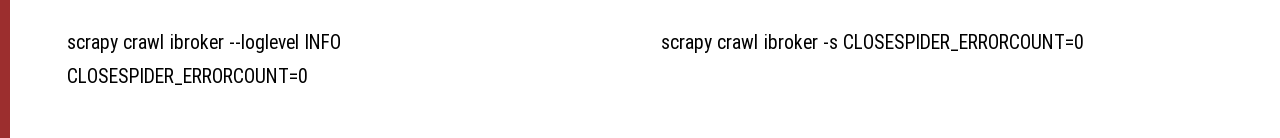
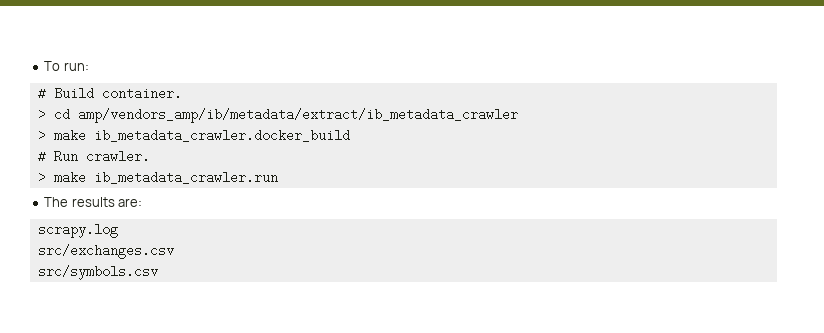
- scrapy crawl ibroker --loglevel INFO
- CLOSESPIDER_ERRORCOUNT=0
- scrapy crawl ibroker -s CLOSESPIDER_ERRORCOUNT=0
+ To run:
+ # Build container.
+ > cd amp/vendors_amp/ib/metadata/extract/ib_metadata_crawler
+ > make ib_metadata_crawler.docker_build
+ # Run crawler.
+ > make ib_metadata_crawler.run
+ The results are:
+ scrapy.log
+ src/exchanges.csv
+ src/symbols.csv

